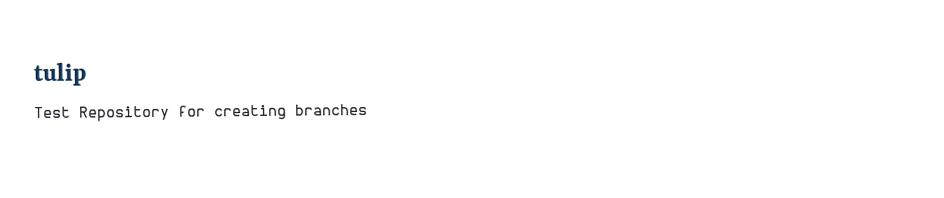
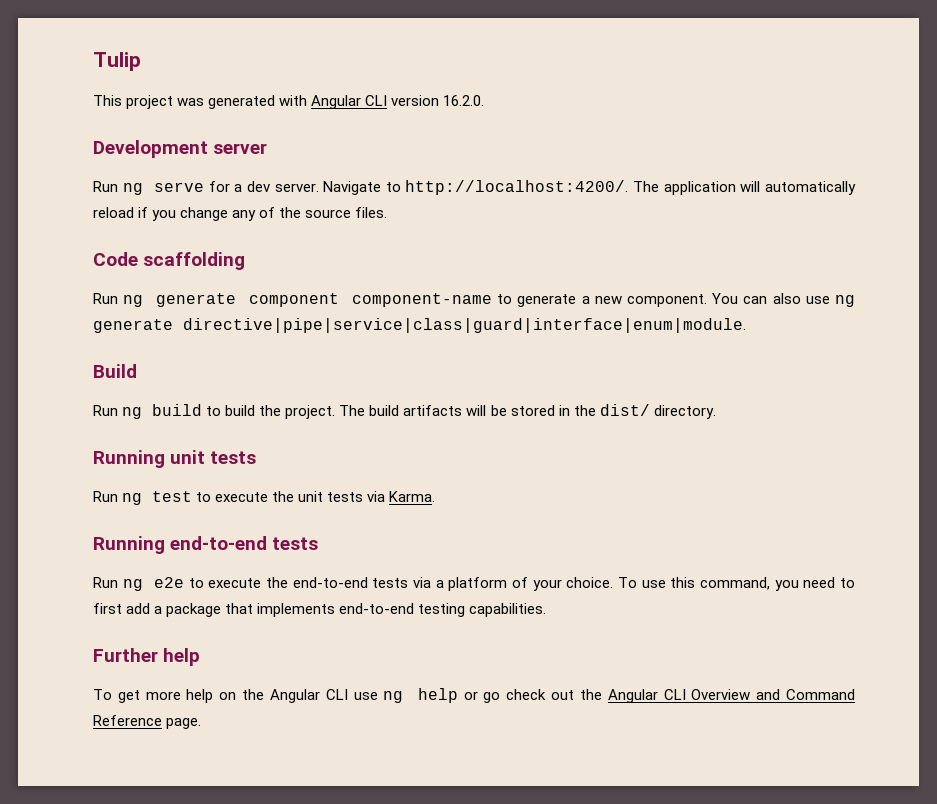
- tulip
- Test Repository for creating branches
+ Tulip
+ This project was generated with Angular CLI version 16.2.0.
+ Development server
+ Run ng serve for a dev server. Navigate to http://localhost:4200/. The application will automatically reload if you change any of the source files.
+ Code scaffolding
+ Run ng generate component component-name to generate a new component. You can also use ng generate directive|pipe|service|class|guard|interface|enum|module.
+ Build
+ Run ng build to build the project. The build artifacts will be stored in the dist/ directory.
+ Running unit tests
+ Run ng test to execute the unit tests via Karma.
+ Running end-to-end tests
+ Run ng e2e to execute the end-to-end tests via a platform of your choice. To use this command, you need to first add a package that implements end-to-end testing capabilities.
+ Further help
+ To get more help on the Angular CLI use ng help or go check out the Angular CLI Overview and Command Reference page.

